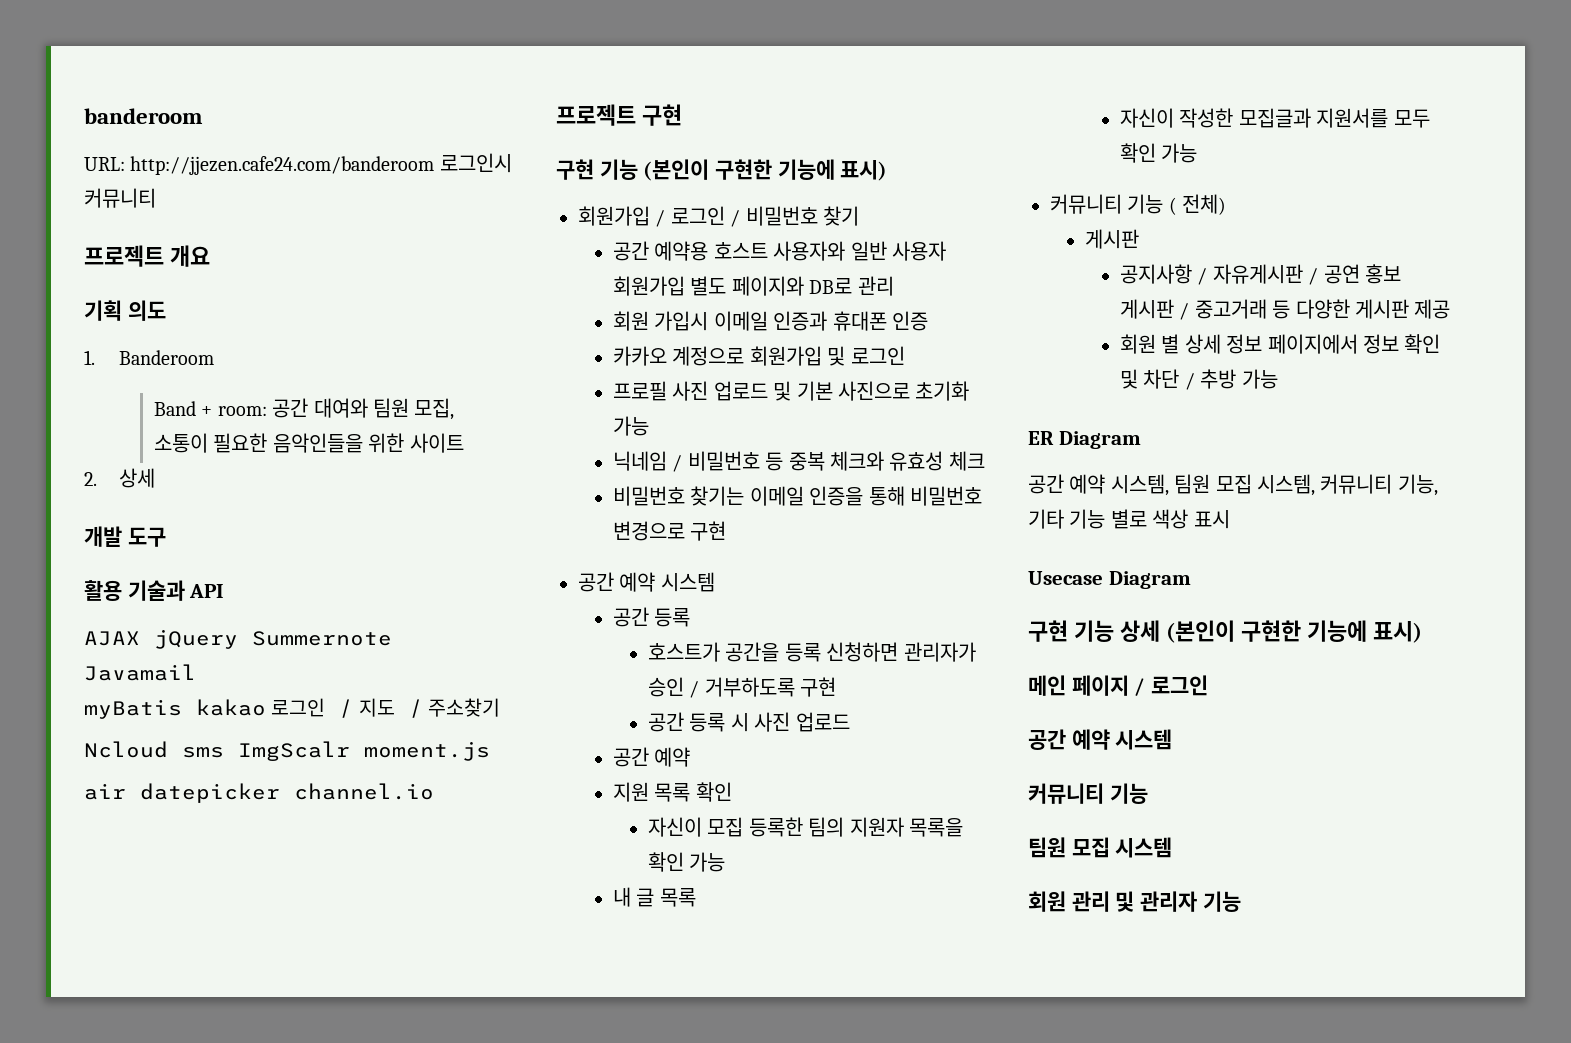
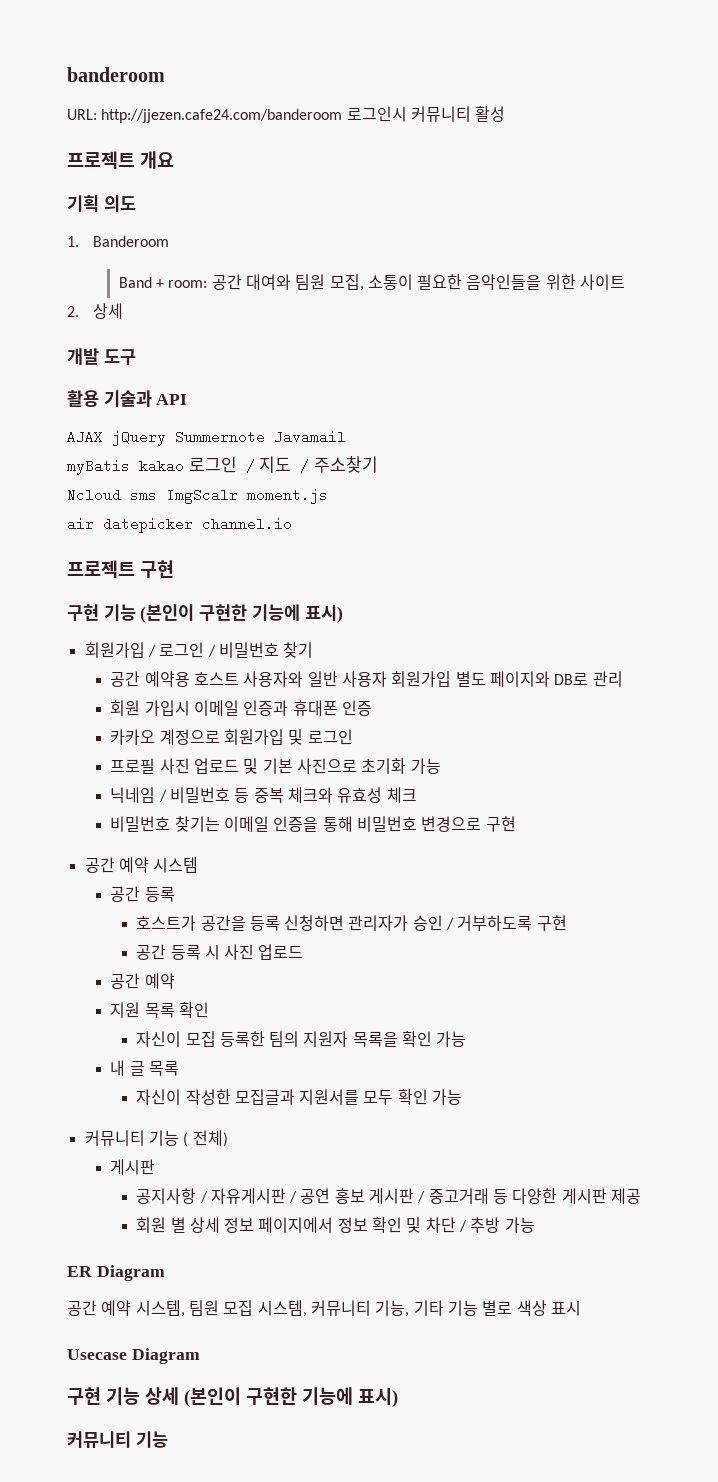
- URL: http://jjezen.cafe24.com/banderoom 로그인시 커뮤니티
+ URL: http://jjezen.cafe24.com/banderoom 로그인시 커뮤니티 활성
  구현 기능 상세 (본인이 구현한 기능에 표시)
- 메인 페이지 / 로그인
- 공간 예약 시스템
  커뮤니티 기능
- 팀원 모집 시스템
- 회원 관리 및 관리자 기능

